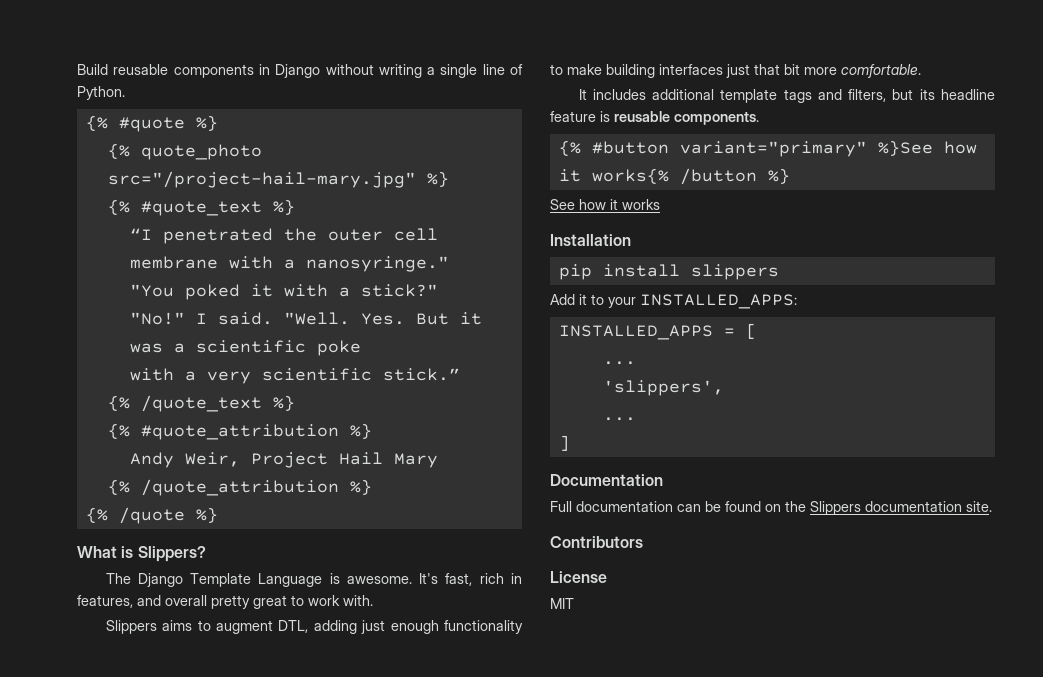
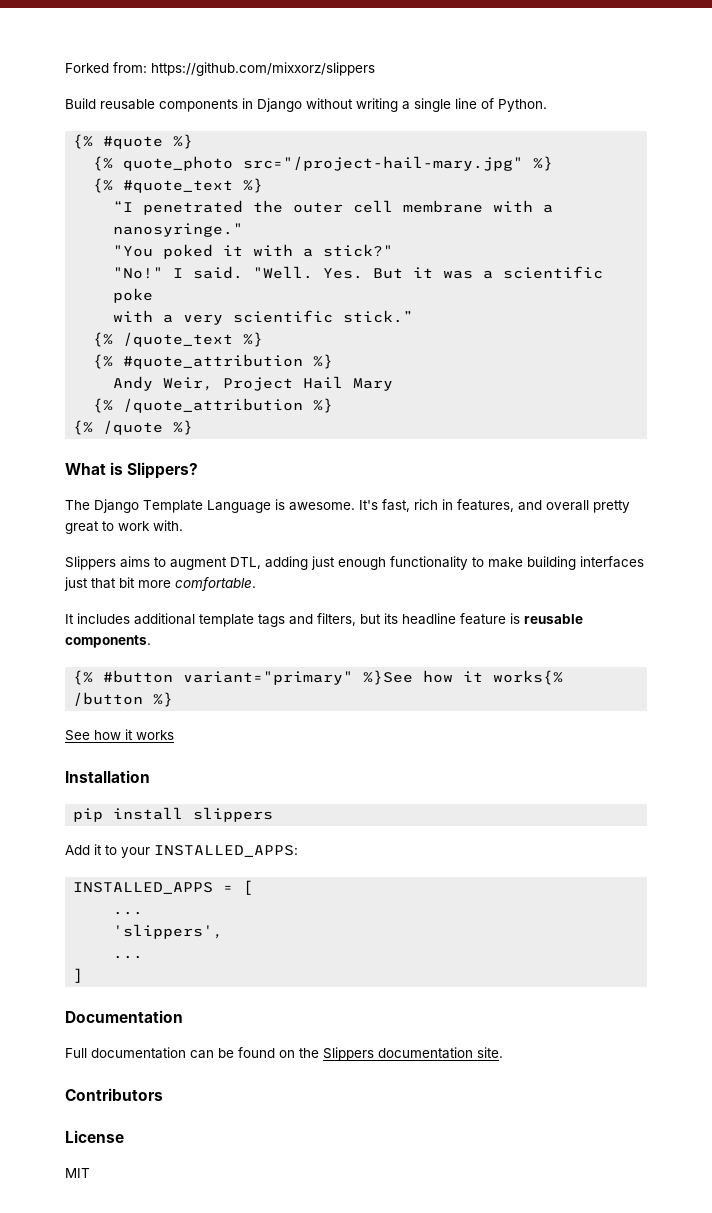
+ Forked from: https://github.com/mixxorz/slippers

